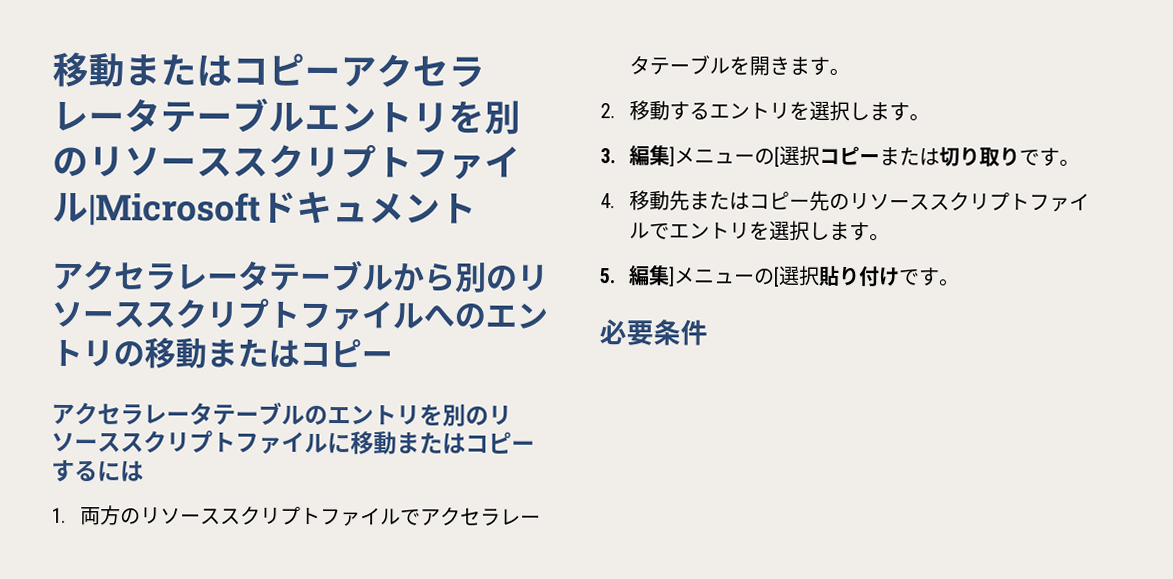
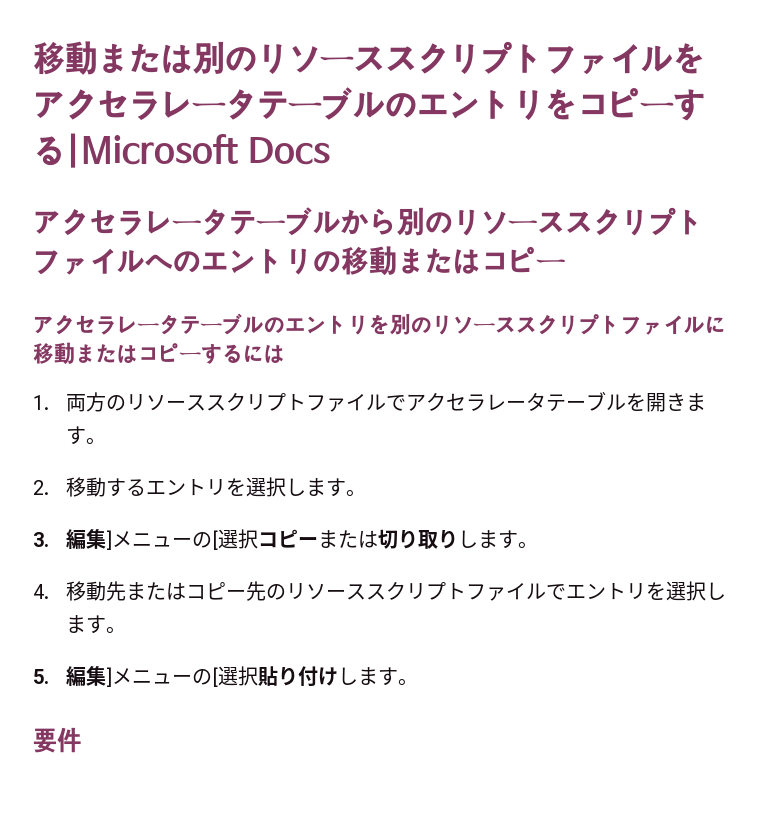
- 移動またはコピーアクセラレータテーブルエントリを別のリソーススクリプトファイル|Microsoftドキュメント
+ 移動または別のリソーススクリプトファイルをアクセラレータテーブルのエントリをコピーする|Microsoft Docs
- 3.編集]メニューの[選択コピーまたは切り取りです。
+ 3.編集]メニューの[選択コピーまたは切り取りします。
- 5.編集]メニューの[選択貼り付けです。
- 必要条件
+ 5.編集]メニューの[選択貼り付けします。
+ 要件

